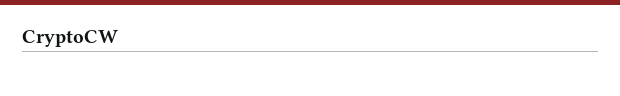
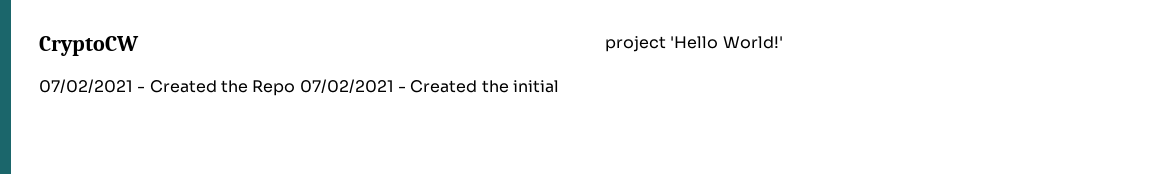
+ 07/02/2021 - Created the Repo 07/02/2021 - Created the initial project 'Hello World!'

